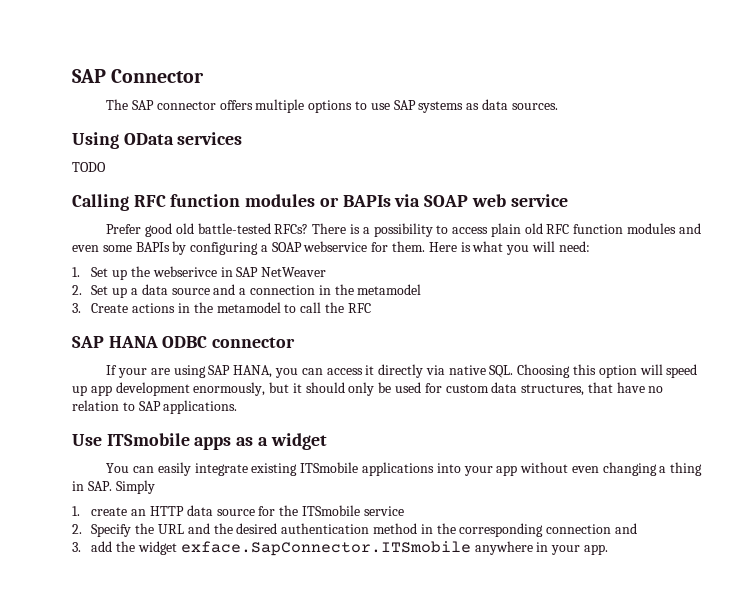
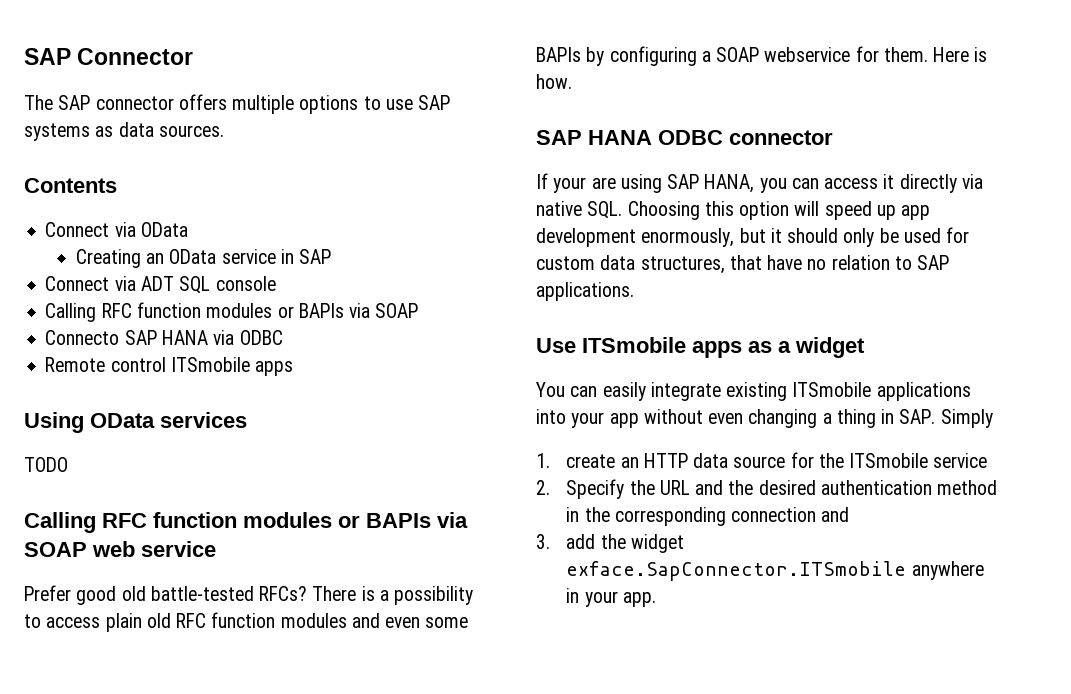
+ Contents
+ Connect via OData
+ Creating an OData service in SAP
+ Connect via ADT SQL console
+ Calling RFC function modules or BAPIs via SOAP
+ Connecto SAP HANA via ODBC
+ Remote control ITSmobile apps
- Here is what you will need:
- 1. Set up the webserivce in SAP NetWeaver
- 2. Set up a data source and a connection in the metamodel
- 3. Create actions in the metamodel to call the RFC
+ Here is how.

